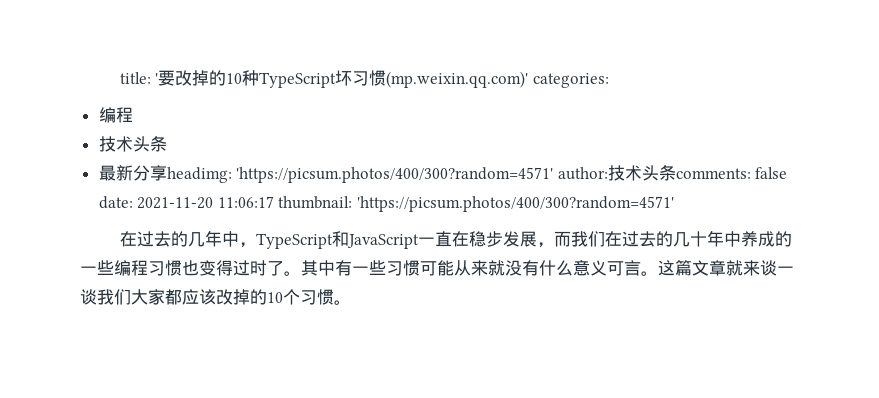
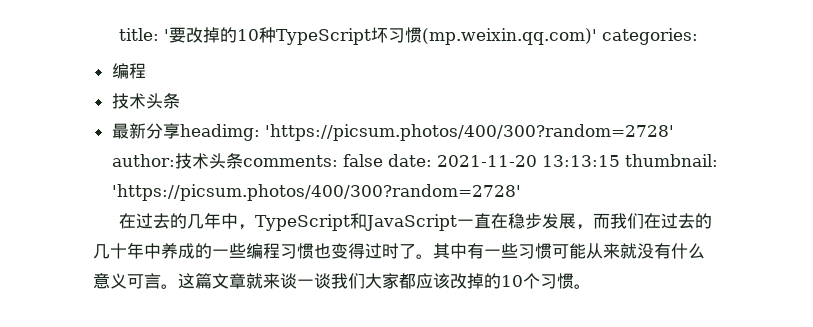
- 最新分享headimg: 'https://picsum.photos/400/300?random=4571' author:技术头条comments: false date: 2021-11-20 11:06:17 thumbnail: 'https://picsum.photos/400/300?random=4571'
+ 最新分享headimg: 'https://picsum.photos/400/300?random=2728' author:技术头条comments: false date: 2021-11-20 13:13:15 thumbnail: 'https://picsum.photos/400/300?random=2728'

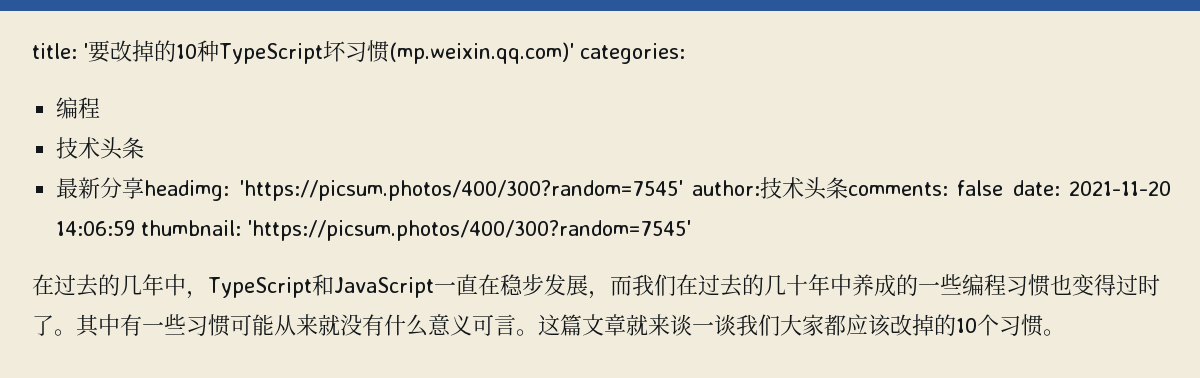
- 最新分享headimg: 'https://picsum.photos/400/300?random=2728' author:技术头条comments: false date: 2021-11-20 13:13:15 thumbnail: 'https://picsum.photos/400/300?random=2728'
+ 最新分享headimg: 'https://picsum.photos/400/300?random=7545' author:技术头条comments: false date: 2021-11-20 14:06:59 thumbnail: 'https://picsum.photos/400/300?random=7545'

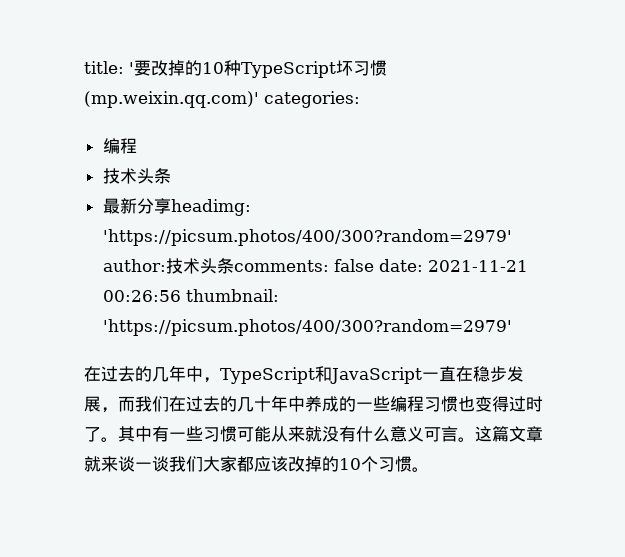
- 最新分享headimg: 'https://picsum.photos/400/300?random=7545' author:技术头条comments: false date: 2021-11-20 14:06:59 thumbnail: 'https://picsum.photos/400/300?random=7545'
+ 最新分享headimg: 'https://picsum.photos/400/300?random=2979' author:技术头条comments: false date: 2021-11-21 00:26:56 thumbnail: 'https://picsum.photos/400/300?random=2979'

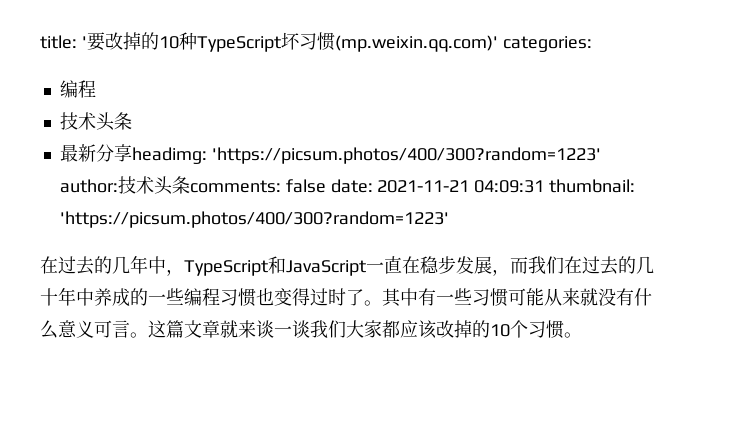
- 最新分享headimg: 'https://picsum.photos/400/300?random=2979' author:技术头条comments: false date: 2021-11-21 00:26:56 thumbnail: 'https://picsum.photos/400/300?random=2979'
+ 最新分享headimg: 'https://picsum.photos/400/300?random=1223' author:技术头条comments: false date: 2021-11-21 04:09:31 thumbnail: 'https://picsum.photos/400/300?random=1223'

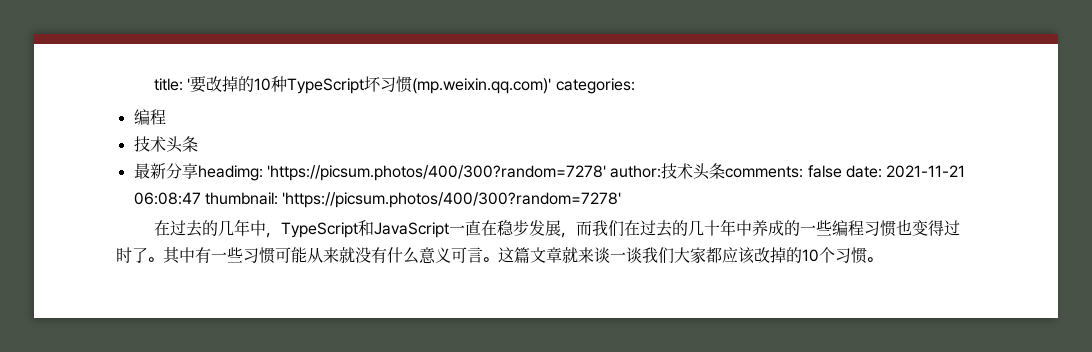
- 最新分享headimg: 'https://picsum.photos/400/300?random=1223' author:技术头条comments: false date: 2021-11-21 04:09:31 thumbnail: 'https://picsum.photos/400/300?random=1223'
+ 最新分享headimg: 'https://picsum.photos/400/300?random=7278' author:技术头条comments: false date: 2021-11-21 06:08:47 thumbnail: 'https://picsum.photos/400/300?random=7278'

